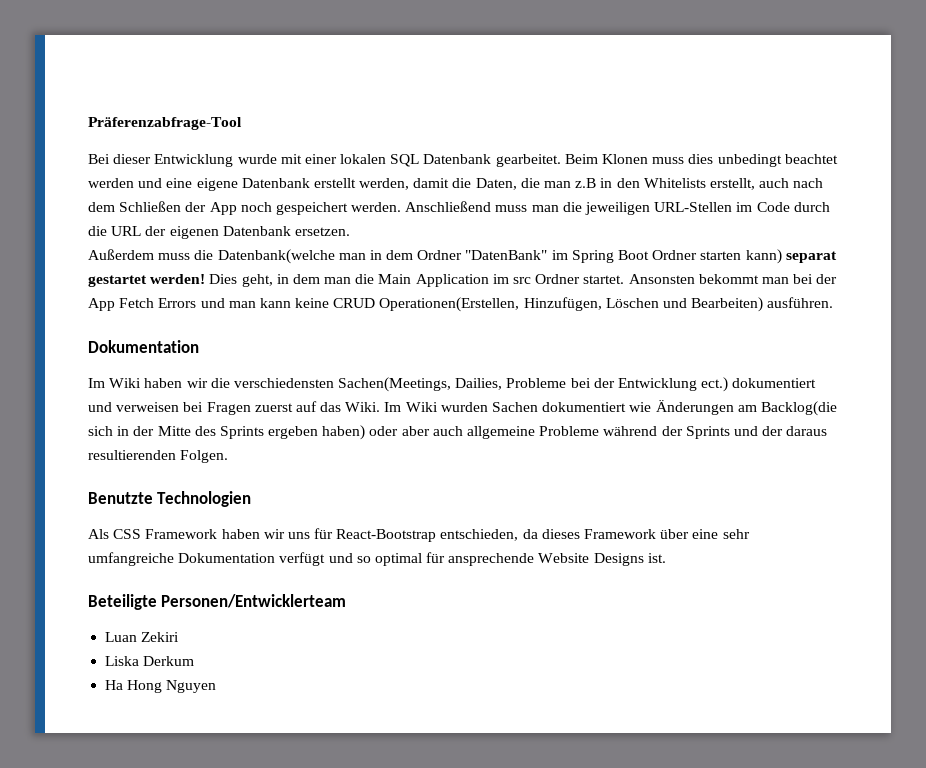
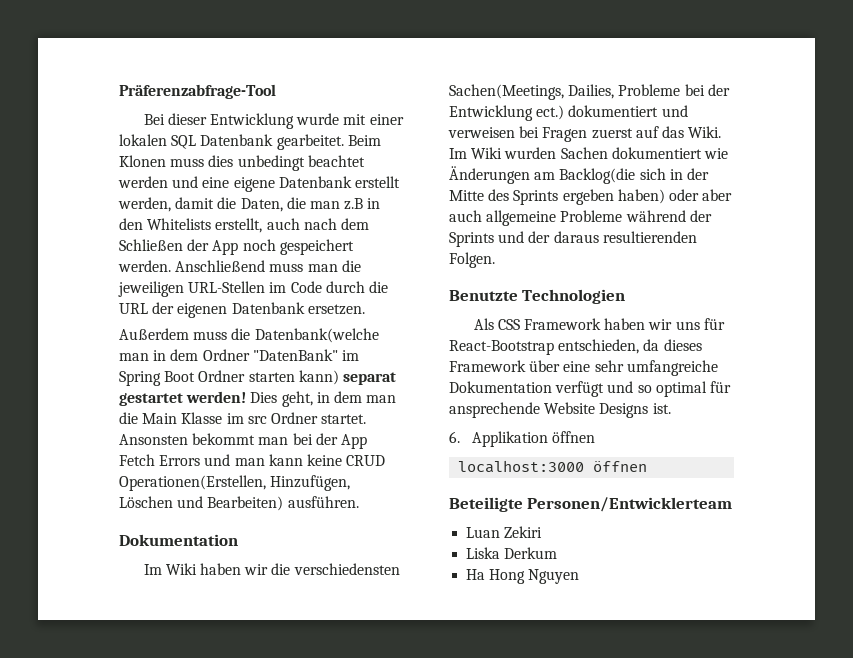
- Dies geht, in dem man die Main Application im src Ordner startet.
+ Dies geht, in dem man die Main Klasse im src Ordner startet.
+ 6. Applikation öffnen
+ localhost:3000 öffnen

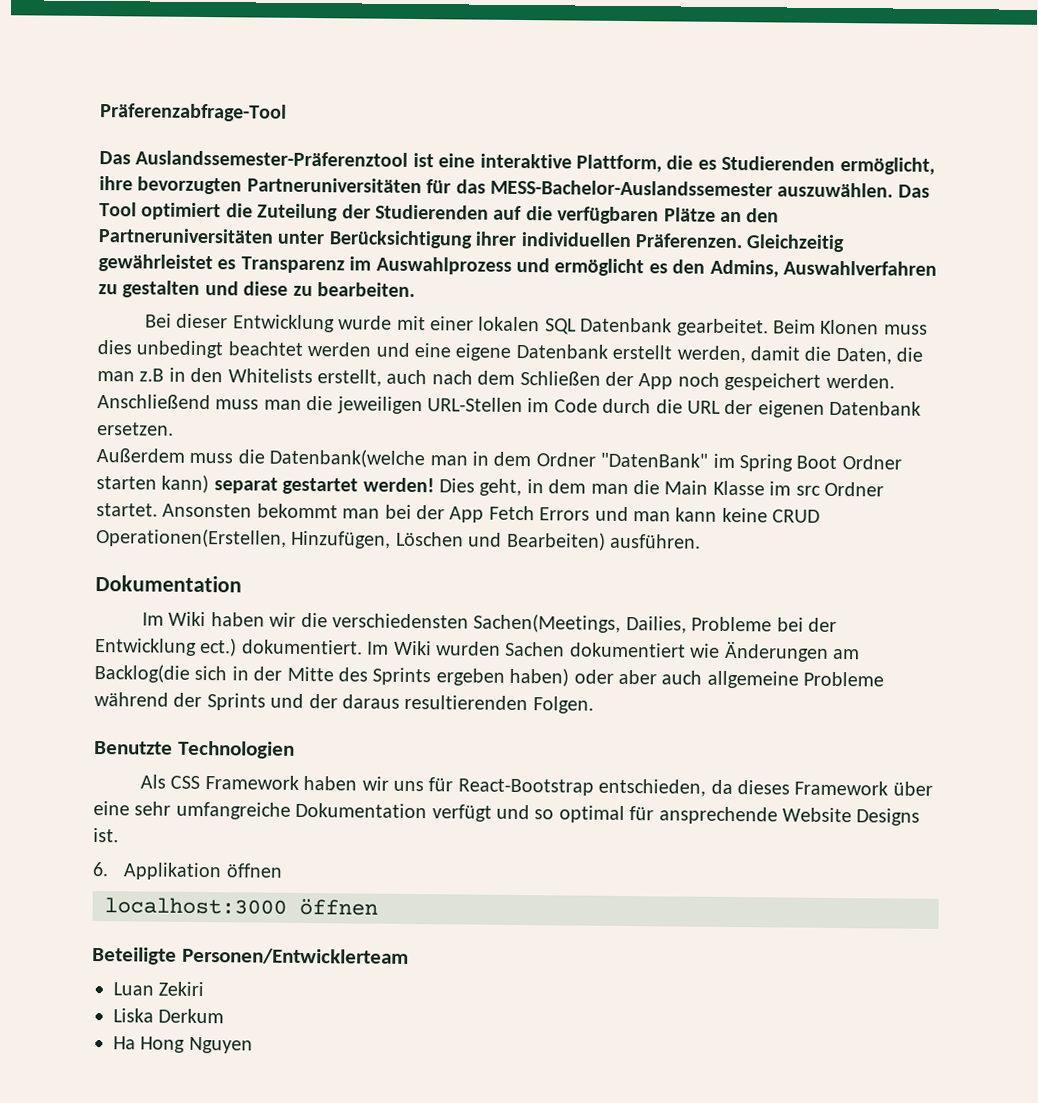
+ Das Auslandssemester-Präferenztool ist eine interaktive Plattform, die es Studierenden ermöglicht, ihre bevorzugten Partneruniversitäten für das MESS-Bachelor-Auslandssemester auszuwählen. Das Tool optimiert die Zuteilung der Studierenden auf die verfügbaren Plätze an den Partneruniversitäten unter Berücksichtigung ihrer individuellen Präferenzen. Gleichzeitig gewährleistet es Transparenz im Auswahlprozess und ermöglicht es den Admins, Auswahlverfahren zu gestalten und diese zu bearbeiten.
- Im Wiki haben wir die verschiedensten Sachen(Meetings, Dailies, Probleme bei der Entwicklung ect.) dokumentiert und verweisen bei Fragen zuerst auf das Wiki.
+ Im Wiki haben wir die verschiedensten Sachen(Meetings, Dailies, Probleme bei der Entwicklung ect.) dokumentiert.

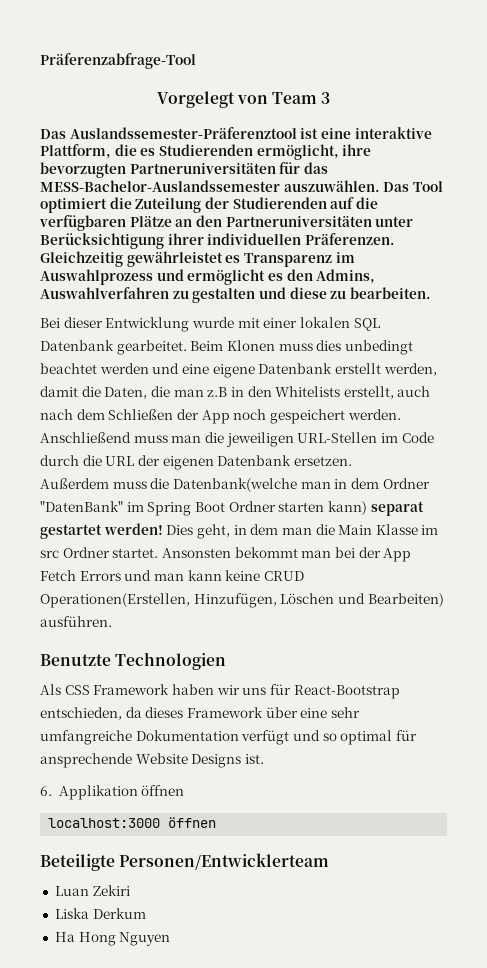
+ Vorgelegt von Team 3
  Ansonsten bekommt man bei der App Fetch Errors und man kann keine CRUD Operationen(Erstellen, Hinzufügen, Löschen und Bearbeiten) ausführen.
- Dokumentation
- Im Wiki haben wir die verschiedensten Sachen(Meetings, Dailies, Probleme bei der Entwicklung ect.) dokumentiert. Im Wiki wurden Sachen dokumentiert wie Änderungen am Backlog(die sich in der Mitte des Sprints ergeben haben) oder aber auch allgemeine Probleme während der Sprints und der daraus resultierenden Folgen.

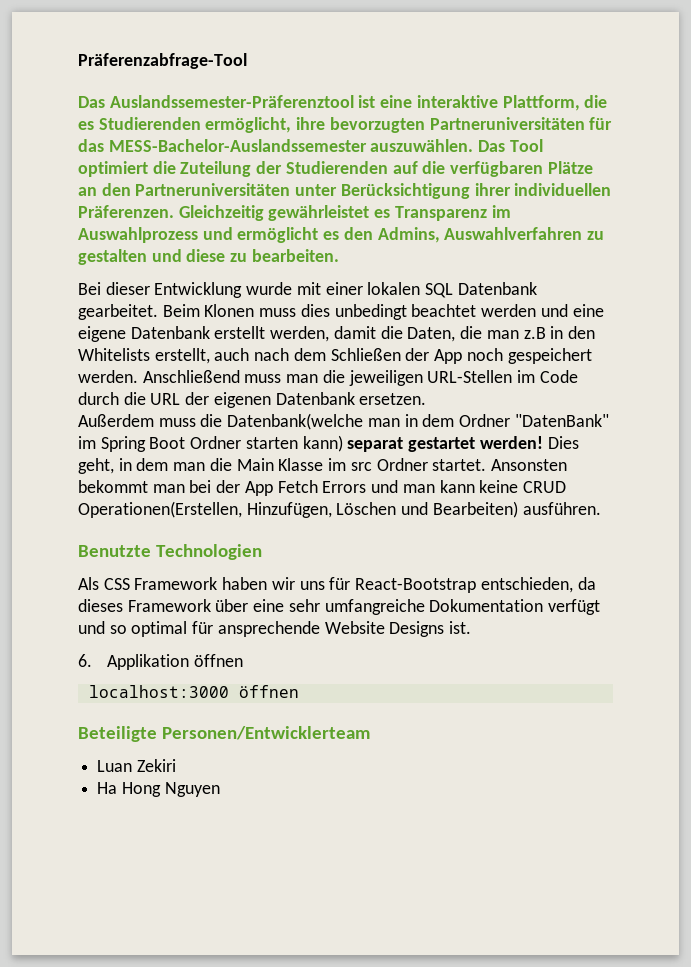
- Vorgelegt von Team 3
- Liska Derkum

